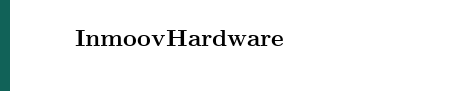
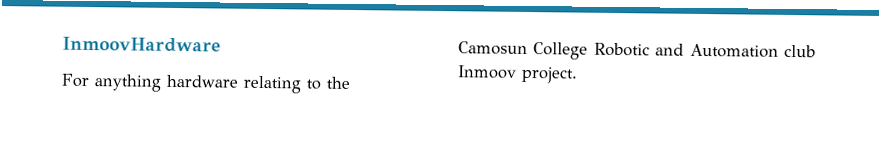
+ For anything hardware relating to the Camosun College Robotic and Automation club Inmoov project.

